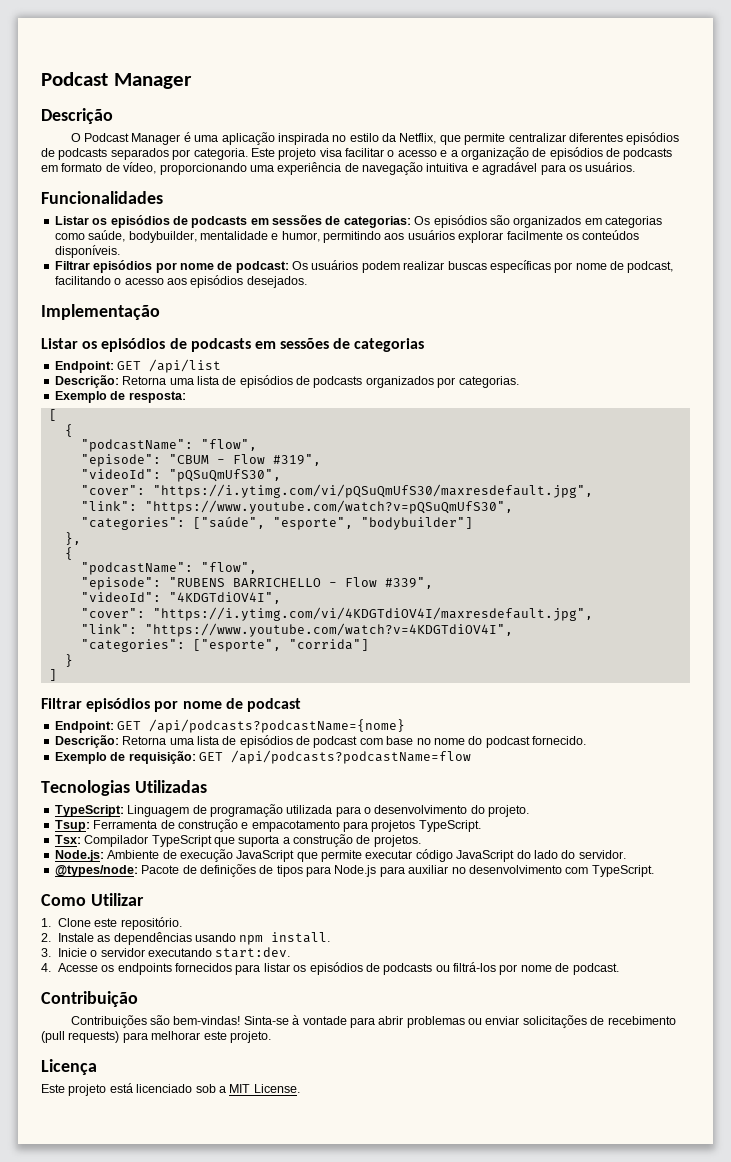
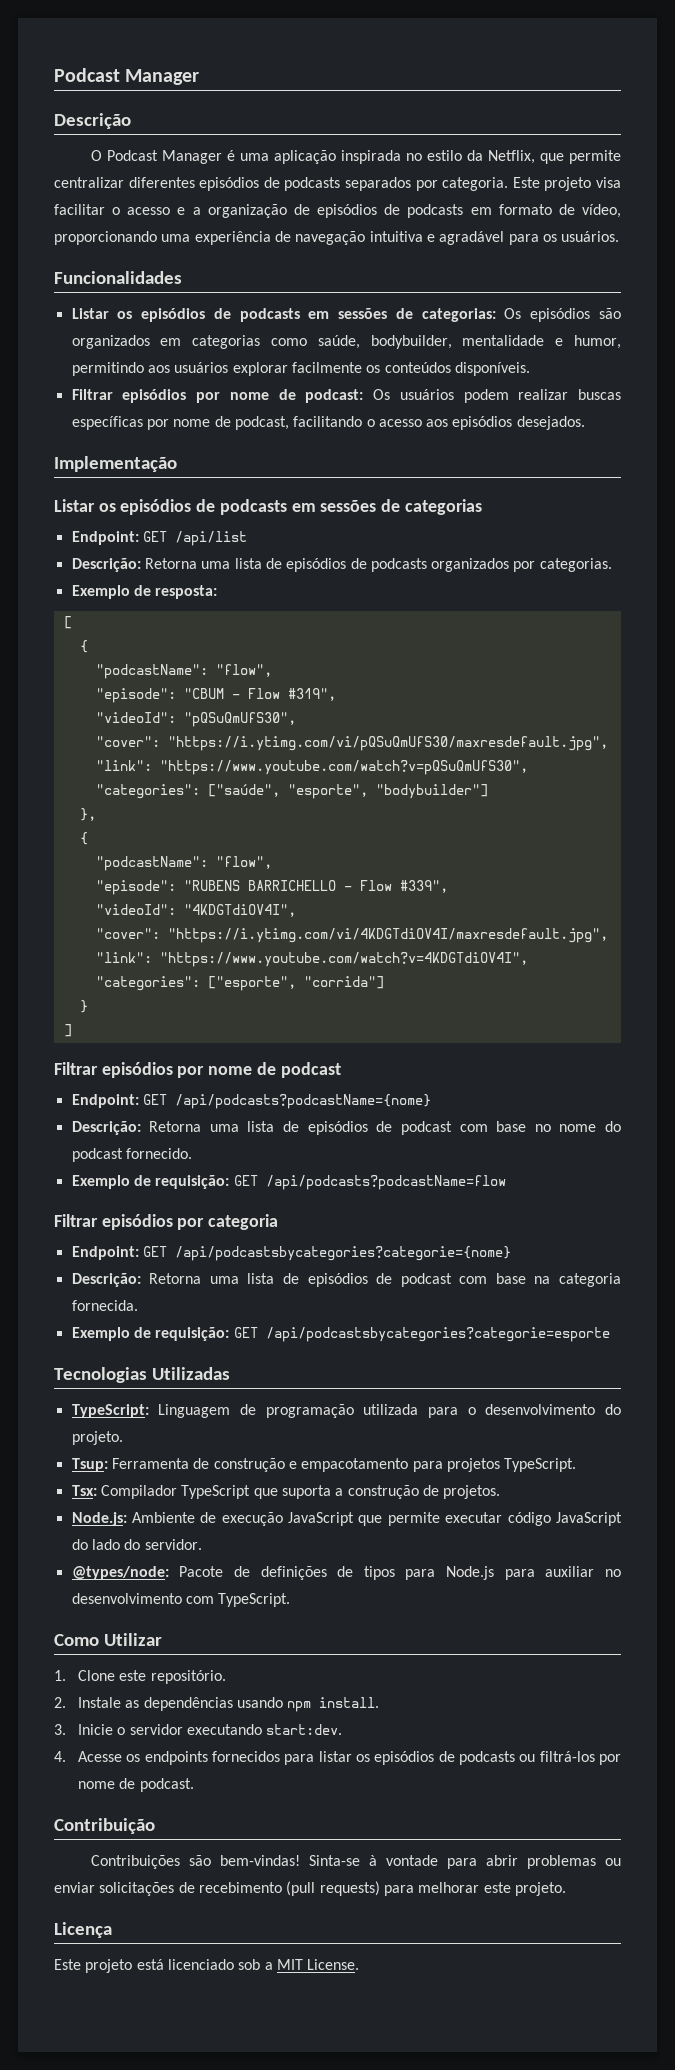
+ Filtrar episódios por categoria
+ Endpoint: GET /api/podcastsbycategories?categorie={nome}
+ Descrição: Retorna uma lista de episódios de podcast com base na categoria fornecida.
+ Exemplo de requisição: GET /api/podcastsbycategories?categorie=esporte

